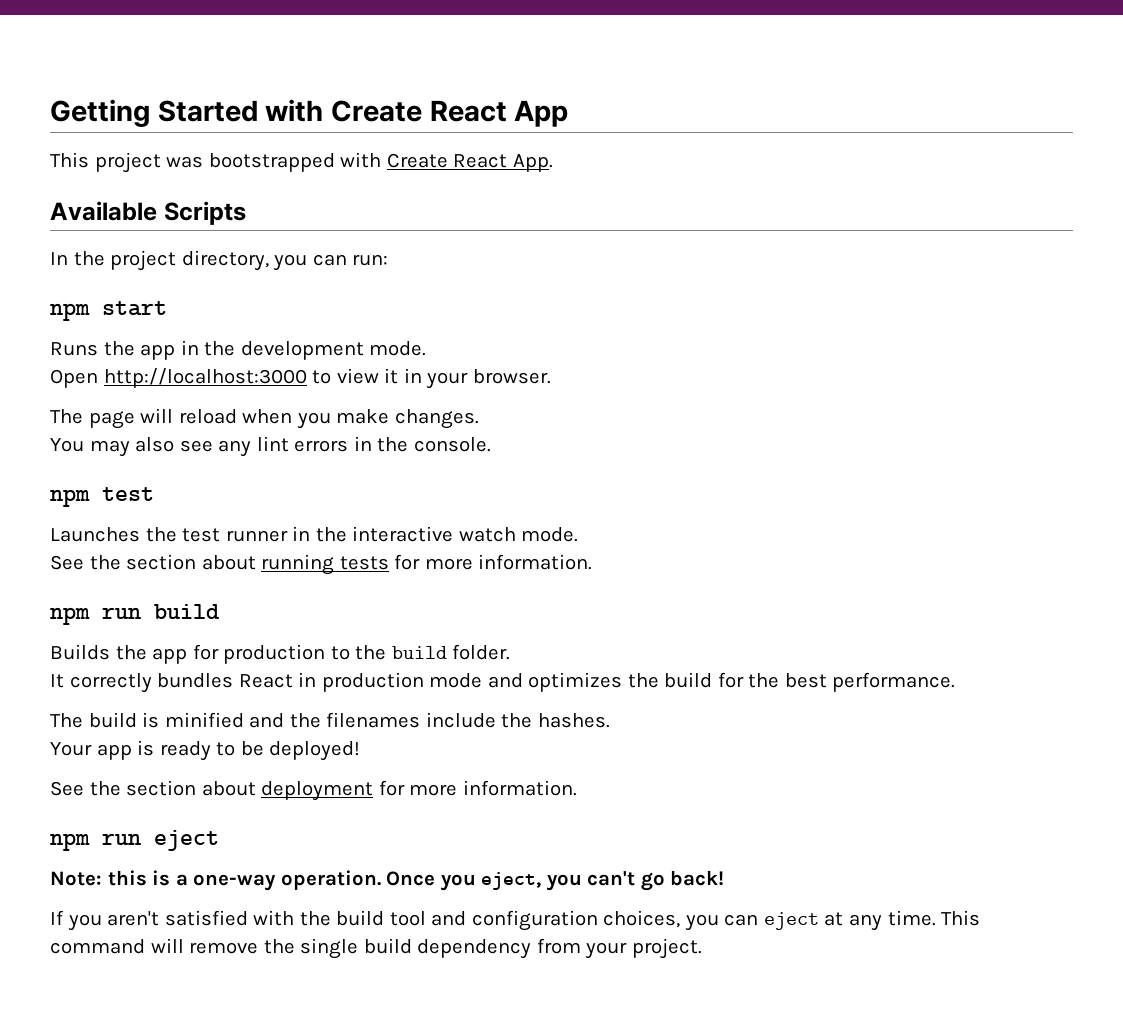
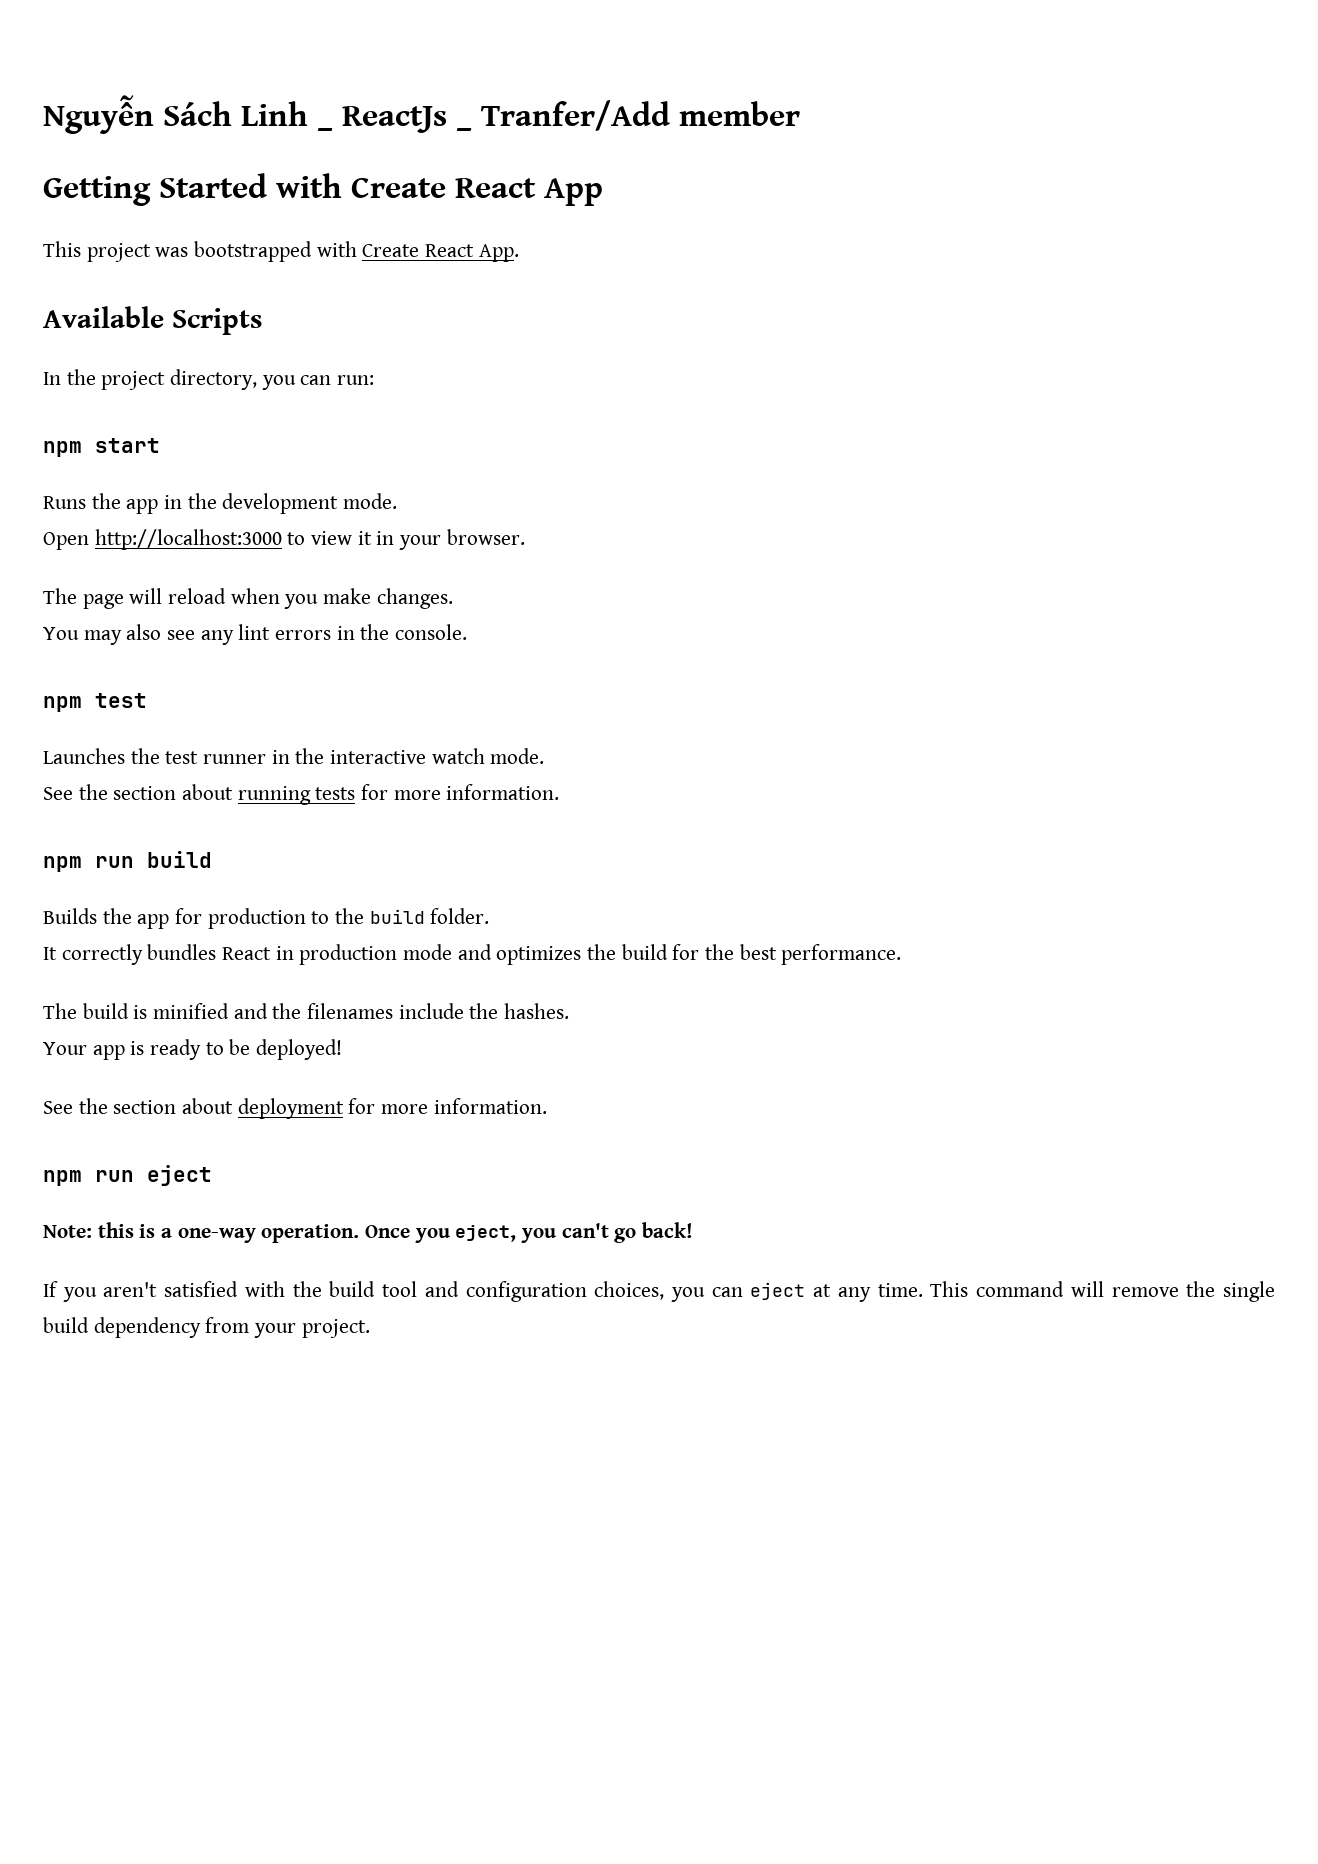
+ Nguyễn Sách Linh _ ReactJs _ Tranfer/Add member

